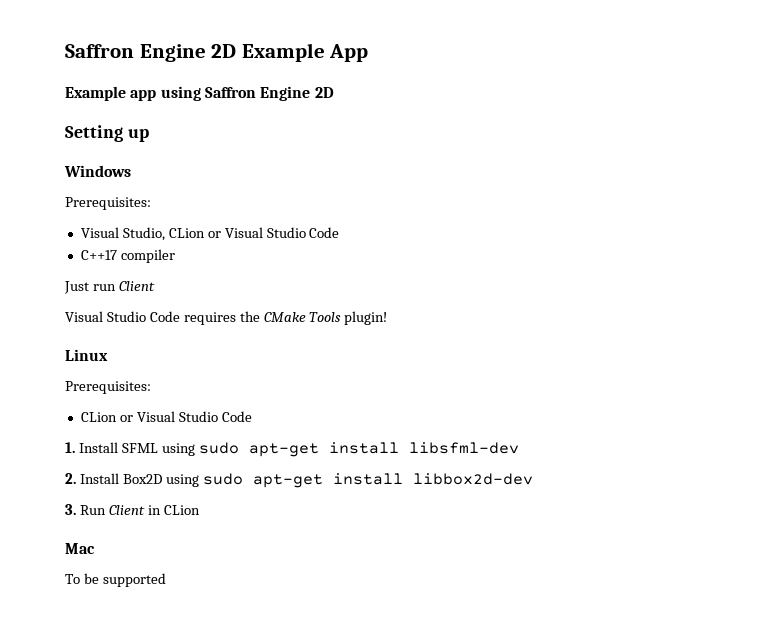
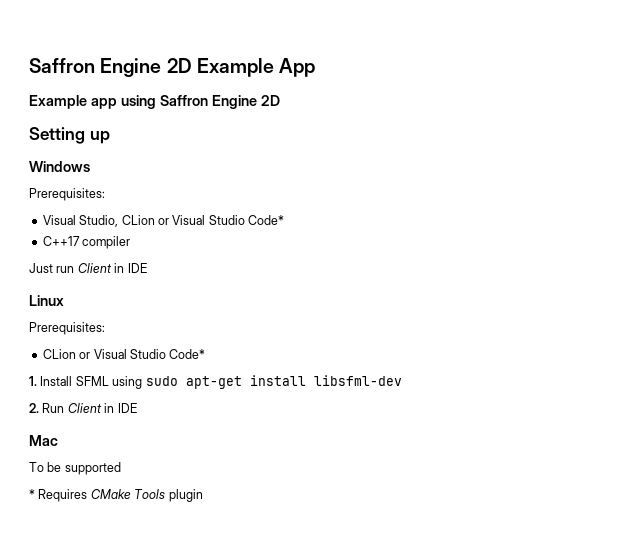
- Visual Studio, CLion or Visual Studio Code
+ Visual Studio, CLion or Visual Studio Code*
- Just run Client
- Visual Studio Code requires the CMake Tools plugin!
+ Just run Client in IDE
  Linux
  Prerequisites:
- CLion or Visual Studio Code
+ CLion or Visual Studio Code*
- 2. Install Box2D using sudo apt-get install libbox2d-dev
- 3. Run Client in CLion
+ 2. Run Client in IDE
+ * Requires CMake Tools plugin

